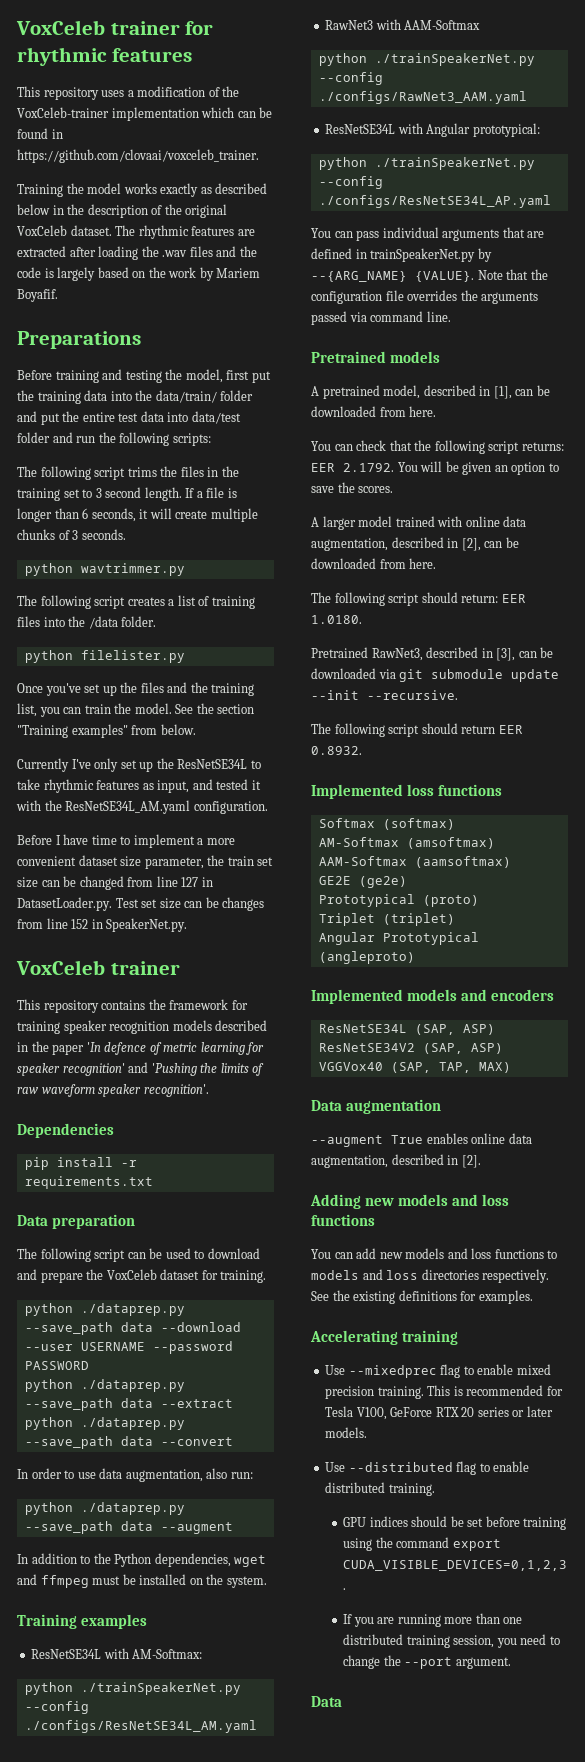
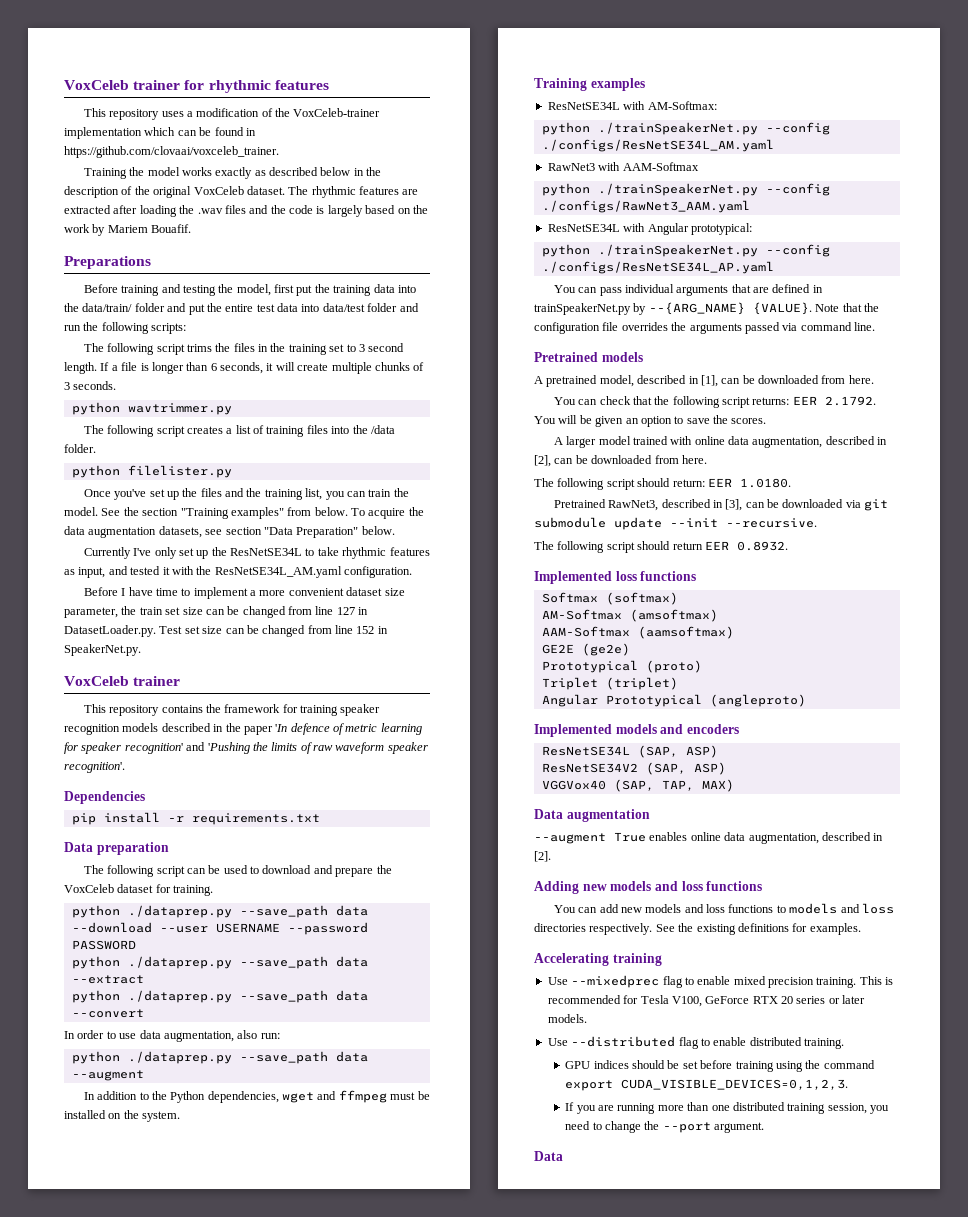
- The rhythmic features are extracted after loading the .wav files and the code is largely based on the work by Mariem Boyafif.
+ The rhythmic features are extracted after loading the .wav files and the code is largely based on the work by Mariem Bouafif.
+ To acquire the data augmentation datasets, see section "Data Preparation" below.
- Before I have time to implement a more convenient dataset size parameter, the train set size can be changed from line 127 in DatasetLoader.py. Test set size can be changes from line 152 in SpeakerNet.py.
+ Before I have time to implement a more convenient dataset size parameter, the train set size can be changed from line 127 in DatasetLoader.py. Test set size can be changed from line 152 in SpeakerNet.py.

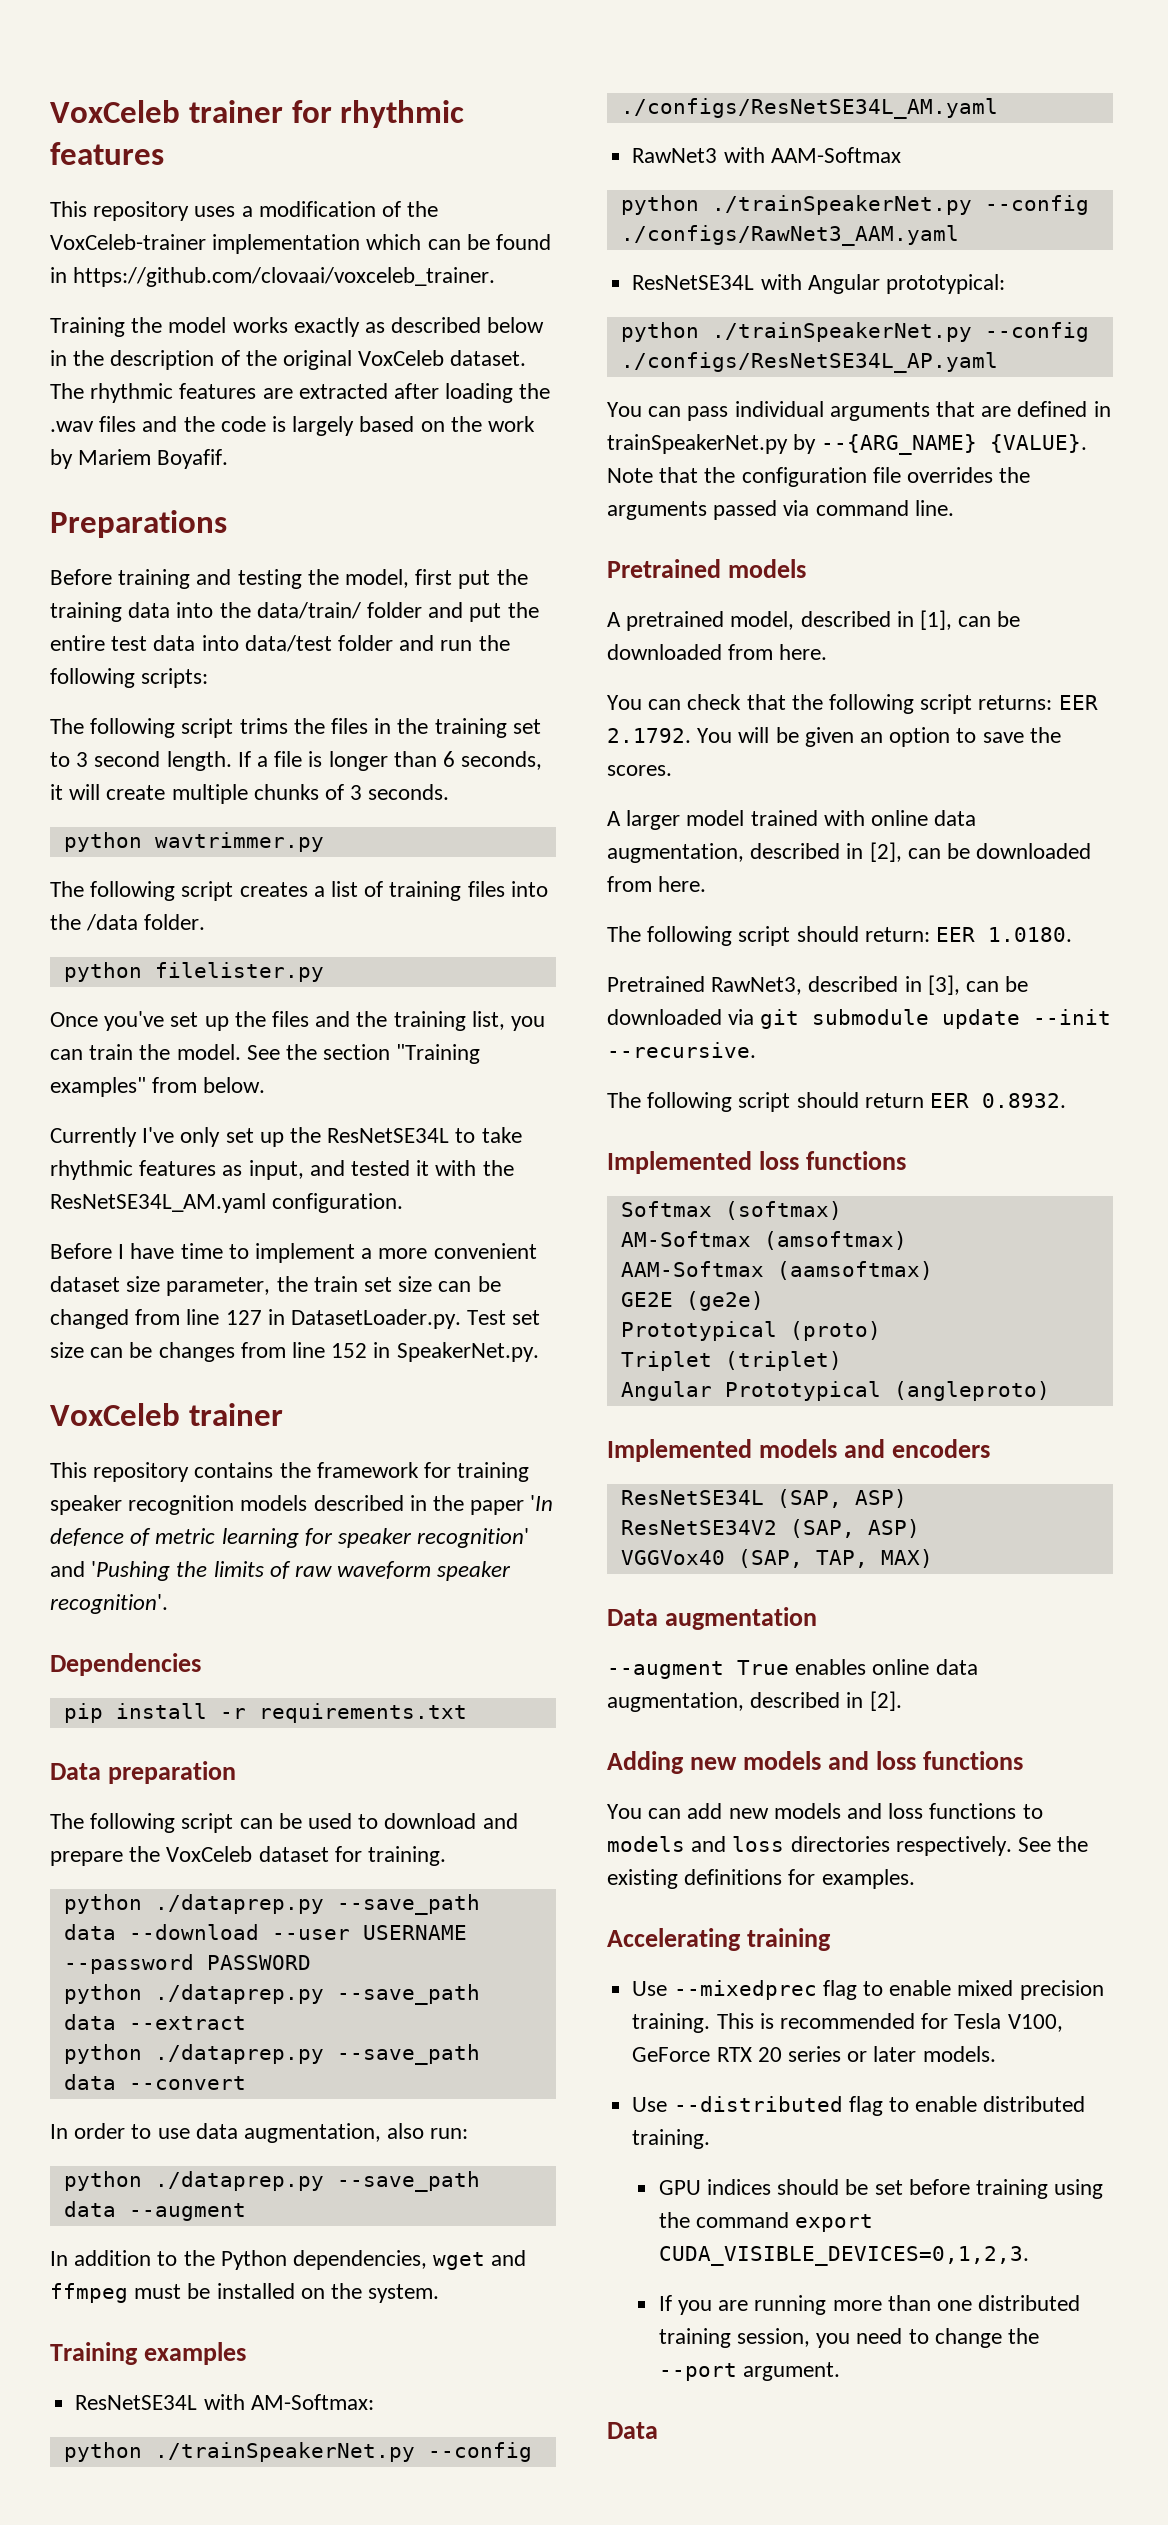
- The rhythmic features are extracted after loading the .wav files and the code is largely based on the work by Mariem Bouafif.
+ The rhythmic features are extracted after loading the .wav files and the code is largely based on the work by Mariem Boyafif.
- To acquire the data augmentation datasets, see section "Data Preparation" below.
- Before I have time to implement a more convenient dataset size parameter, the train set size can be changed from line 127 in DatasetLoader.py. Test set size can be changed from line 152 in SpeakerNet.py.
+ Before I have time to implement a more convenient dataset size parameter, the train set size can be changed from line 127 in DatasetLoader.py. Test set size can be changes from line 152 in SpeakerNet.py.

